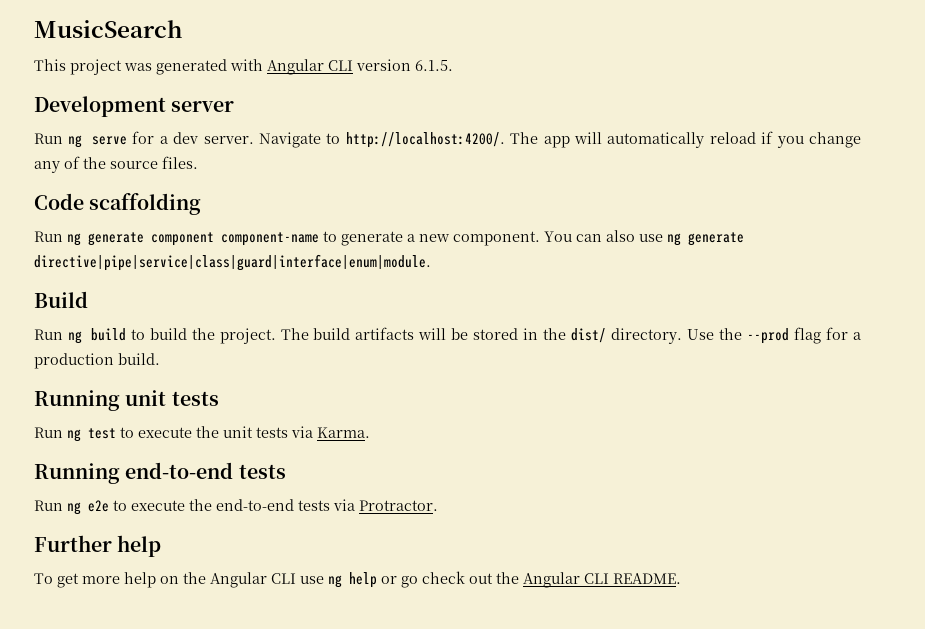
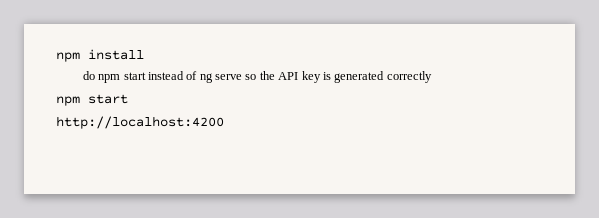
- MusicSearch
- This project was generated with Angular CLI version 6.1.5.
- Development server
- Run ng serve for a dev server. Navigate to http://localhost:4200/. The app will automatically reload if you change any of the source files.
- Code scaffolding
- Run ng generate component component-name to generate a new component. You can also use ng generate directive|pipe|service|class|guard|interface|enum|module.
- Build
- Run ng build to build the project. The build artifacts will be stored in the dist/ directory. Use the --prod flag for a production build.
- Running unit tests
- Run ng test to execute the unit tests via Karma.
- Running end-to-end tests
- Run ng e2e to execute the end-to-end tests via Protractor.
- Further help
- To get more help on the Angular CLI use ng help or go check out the Angular CLI README.
+ npm install
+ do npm start instead of ng serve so the API key is generated correctly
+ npm start
+ http://localhost:4200

